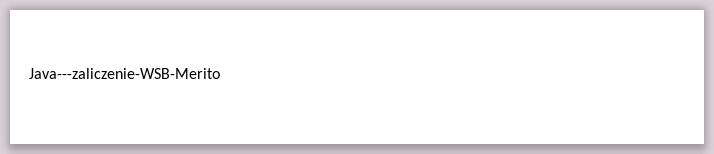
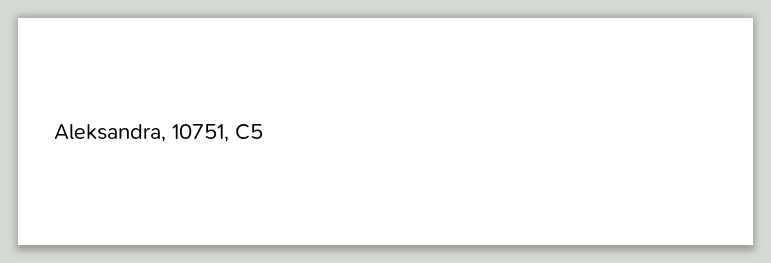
- Java---zaliczenie-WSB-Merito
+ Aleksandra, 10751, C5

